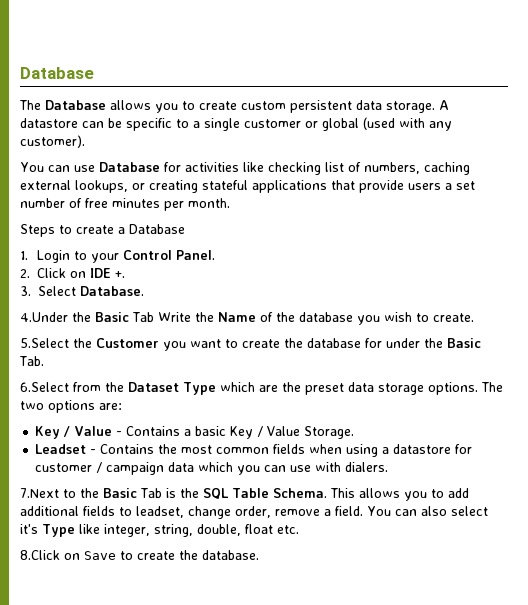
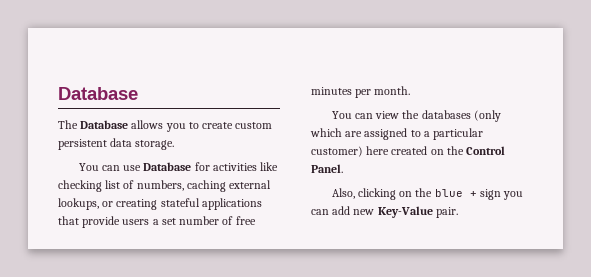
- A datastore can be specific to a single customer or global (used with any customer).
- Steps to create a Database
- 1. Login to your Control Panel.
- 2. Click on IDE +.
- 3. Select Database.
- 4.Under the Basic Tab Write the Name of the database you wish to create.
- 5.Select the Customer you want to create the database for under the Basic Tab.
- 6.Select from the Dataset Type which are the preset data storage options. The two options are:
- Key / Value - Contains a basic Key / Value Storage.
- Leadset - Contains the most common fields when using a datastore for customer / campaign data which you can use with dialers.
- 7.Next to the Basic Tab is the SQL Table Schema. This allows you to add additional fields to leadset, change order, remove a field. You can also select it's Type like integer, string, double, float etc.
- 8.Click on Save to create the database.
+ You can view the databases (only which are assigned to a particular customer) here created on the Control Panel.
+ Also, clicking on the blue + sign you can add new Key-Value pair.

